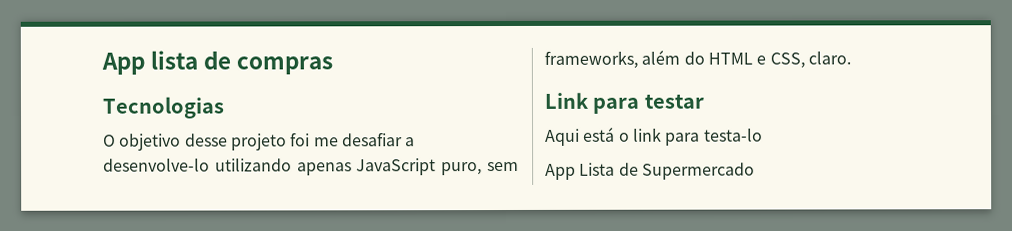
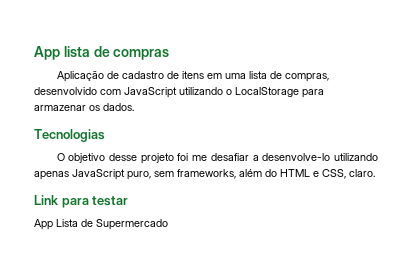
+ Aplicação de cadastro de itens em uma lista de compras, desenvolvido com JavaScript utilizando o LocalStorage para armazenar os dados.
- Aqui está o link para testa-lo

